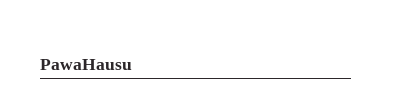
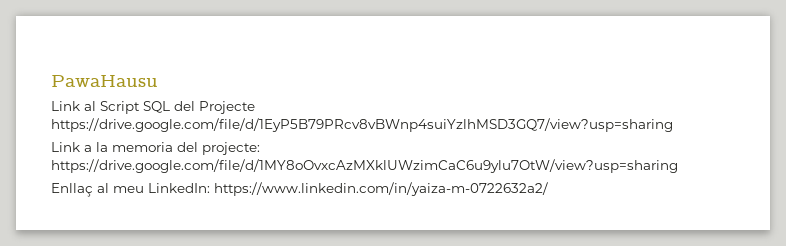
+ Link al Script SQL del Projecte https://drive.google.com/file/d/1EyP5B79PRcv8vBWnp4suiYzlhMSD3GQ7/view?usp=sharing
+ Link a la memoria del projecte: https://drive.google.com/file/d/1MY8oOvxcAzMXklUWzimCaC6u9ylu7OtW/view?usp=sharing
+ Enllaç al meu LinkedIn: https://www.linkedin.com/in/yaiza-m-0722632a2/

